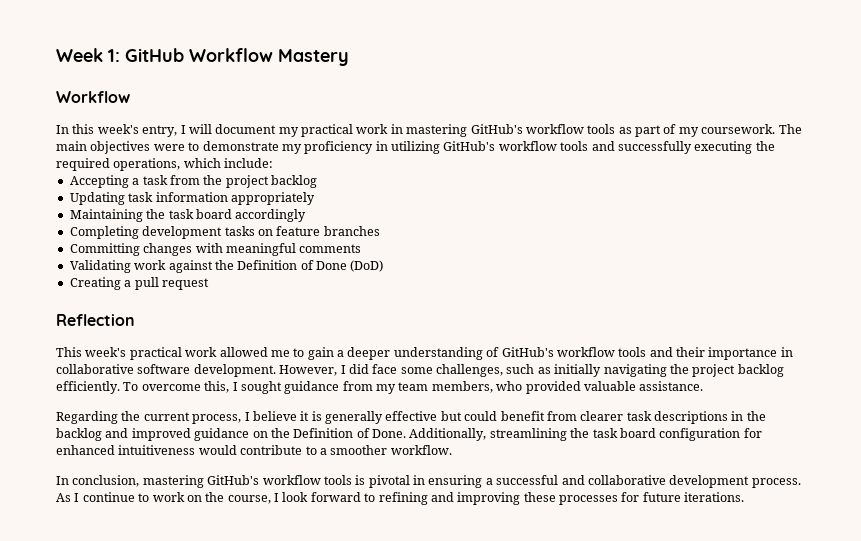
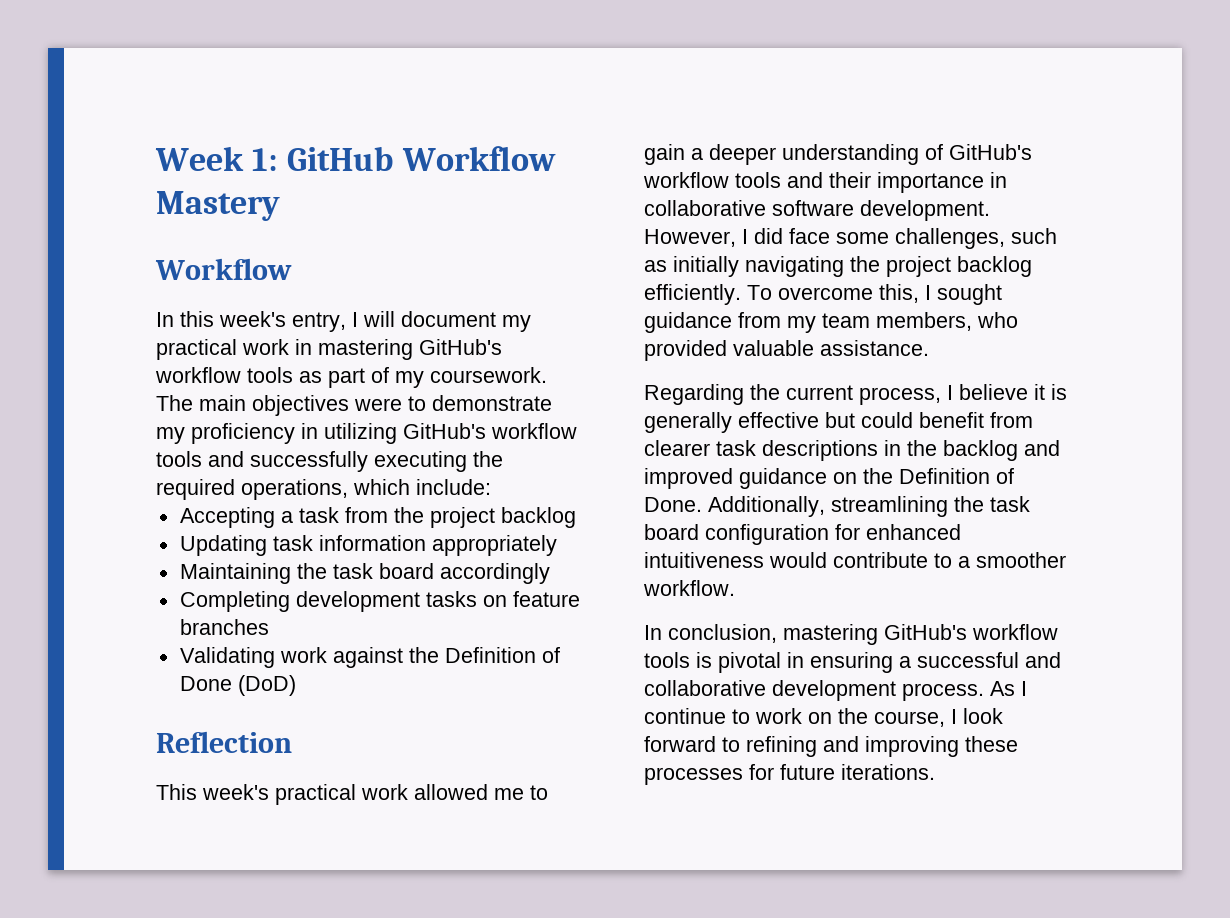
- Committing changes with meaningful comments
- Creating a pull request

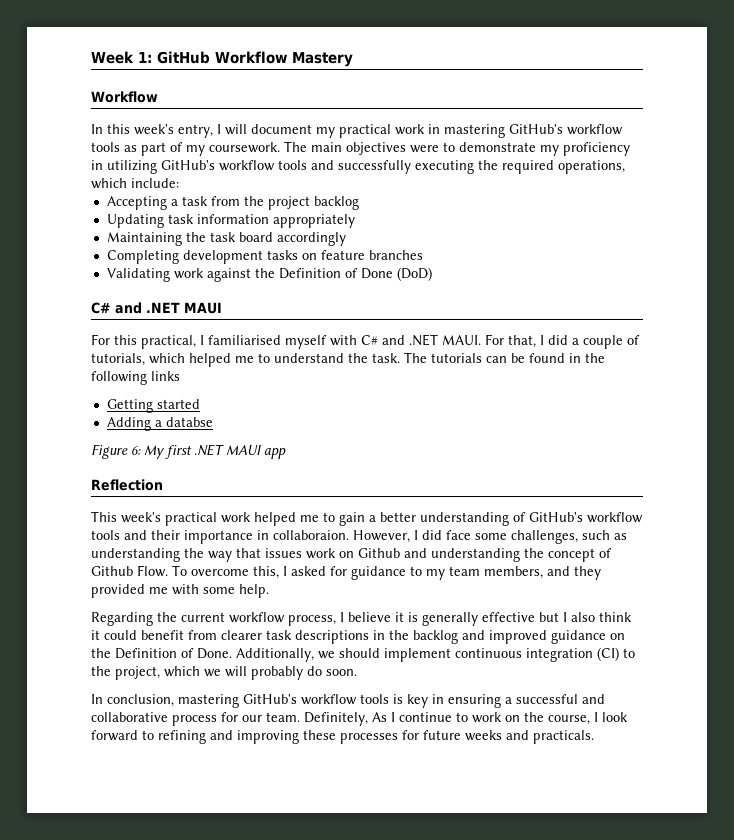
+ C# and .NET MAUI
+ For this practical, I familiarised myself with C# and .NET MAUI. For that, I did a couple of tutorials, which helped me to understand the task. The tutorials can be found in the following links
+ Getting started
+ Adding a databse
+ Figure 6: My first .NET MAUI app
- This week's practical work allowed me to gain a deeper understanding of GitHub's workflow tools and their importance in collaborative software development.
+ This week's practical work helped me to gain a better understanding of GitHub's workflow tools and their importance in collaboraion.
- However, I did face some challenges, such as initially navigating the project backlog efficiently. To overcome this, I sought guidance from my team members, who provided valuable assistance.
+ However, I did face some challenges, such as understanding the way that issues work on Github and understanding the concept of Github Flow. To overcome this, I asked for guidance to my team members, and they provided me with some help.
- Regarding the current process, I believe it is generally effective but could benefit from clearer task descriptions in the backlog and improved guidance on the Definition of Done.
+ Regarding the current workflow process, I believe it is generally effective but I also think it could benefit from clearer task descriptions in the backlog and improved guidance on the Definition of Done.
- Additionally, streamlining the task board configuration for enhanced intuitiveness would contribute to a smoother workflow.
+ Additionally, we should implement continuous integration (CI) to the project, which we will probably do soon.
- In conclusion, mastering GitHub's workflow tools is pivotal in ensuring a successful and collaborative development process. As I continue to work on the course, I look forward to refining and improving these processes for future iterations.
+ In conclusion, mastering GitHub's workflow tools is key in ensuring a successful and collaborative process for our team. Definitely, As I continue to work on the course, I look forward to refining and improving these processes for future weeks and practicals.

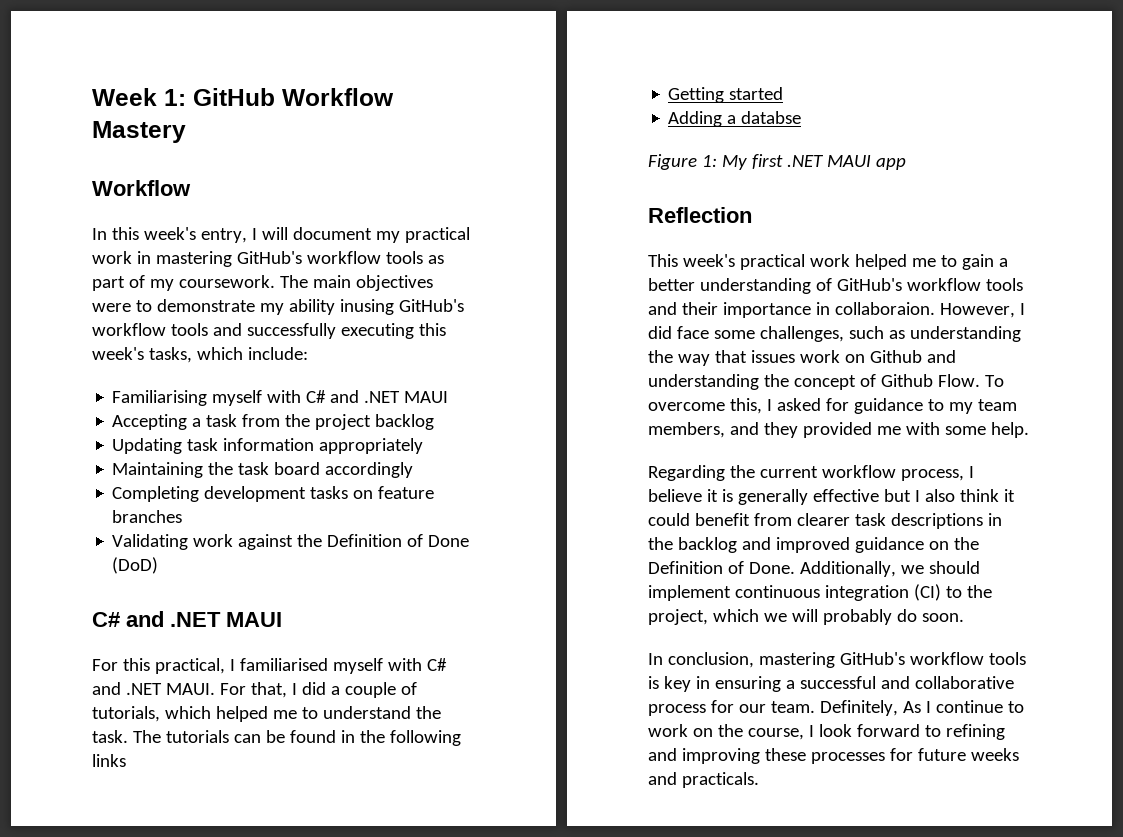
- The main objectives were to demonstrate my proficiency in utilizing GitHub's workflow tools and successfully executing the required operations, which include:
+ The main objectives were to demonstrate my ability inusing GitHub's workflow tools and successfully executing this week's tasks, which include:
+ Familiarising myself with C# and .NET MAUI
- Figure 6: My first .NET MAUI app
+ Figure 1: My first .NET MAUI app

